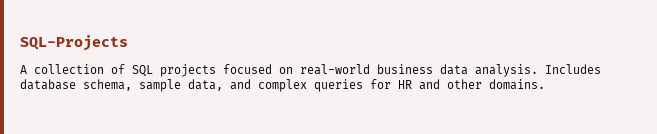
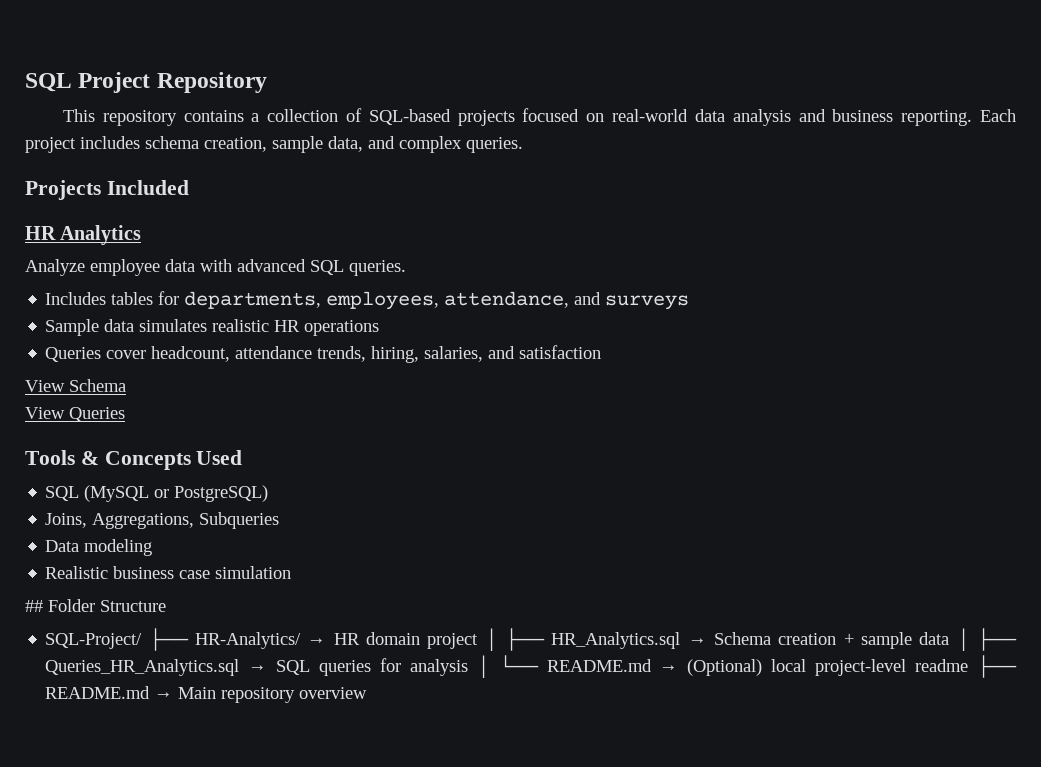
- SQL-Projects
- A collection of SQL projects focused on real-world business data analysis. Includes database schema, sample data, and complex queries for HR and other domains.
+ SQL Project Repository
+ This repository contains a collection of SQL-based projects focused on real-world data analysis and business reporting. Each project includes schema creation, sample data, and complex queries.
+ Projects Included
+ HR Analytics
+ Analyze employee data with advanced SQL queries.
+ Includes tables for departments, employees, attendance, and surveys
+ Sample data simulates realistic HR operations
+ Queries cover headcount, attendance trends, hiring, salaries, and satisfaction
+ View Schema
+ View Queries
+ Tools & Concepts Used
+ SQL (MySQL or PostgreSQL)
+ Joins, Aggregations, Subqueries
+ Data modeling
+ Realistic business case simulation
+ ## Folder Structure
+ SQL-Project/ ├── HR-Analytics/ → HR domain project │ ├── HR_Analytics.sql → Schema creation + sample data │ ├── Queries_HR_Analytics.sql → SQL queries for analysis │ └── README.md → (Optional) local project-level readme ├── README.md → Main repository overview

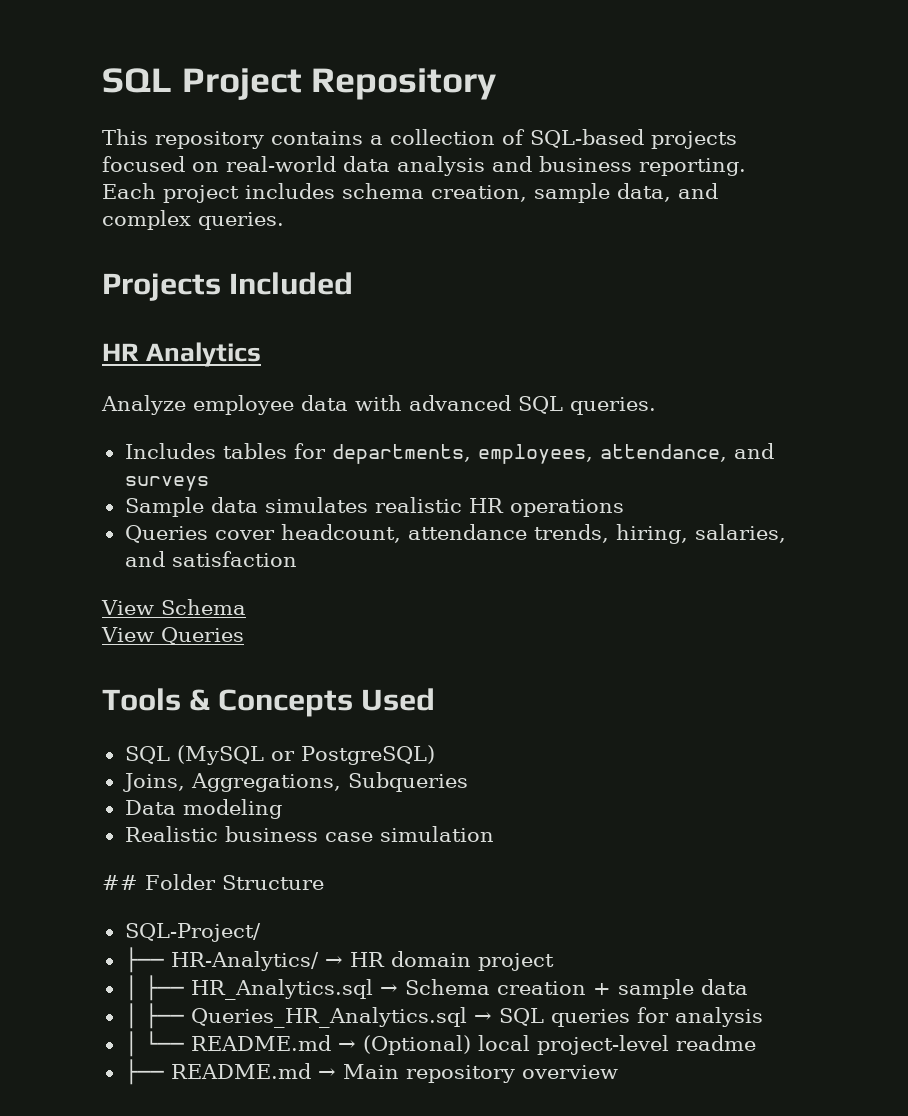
- SQL-Project/ ├── HR-Analytics/ → HR domain project │ ├── HR_Analytics.sql → Schema creation + sample data │ ├── Queries_HR_Analytics.sql → SQL queries for analysis │ └── README.md → (Optional) local project-level readme ├── README.md → Main repository overview
+ SQL-Project/
+ ├── HR-Analytics/ → HR domain project
+ │ ├── HR_Analytics.sql → Schema creation + sample data
+ │ ├── Queries_HR_Analytics.sql → SQL queries for analysis
+ │ └── README.md → (Optional) local project-level readme
+ ├── README.md → Main repository overview

